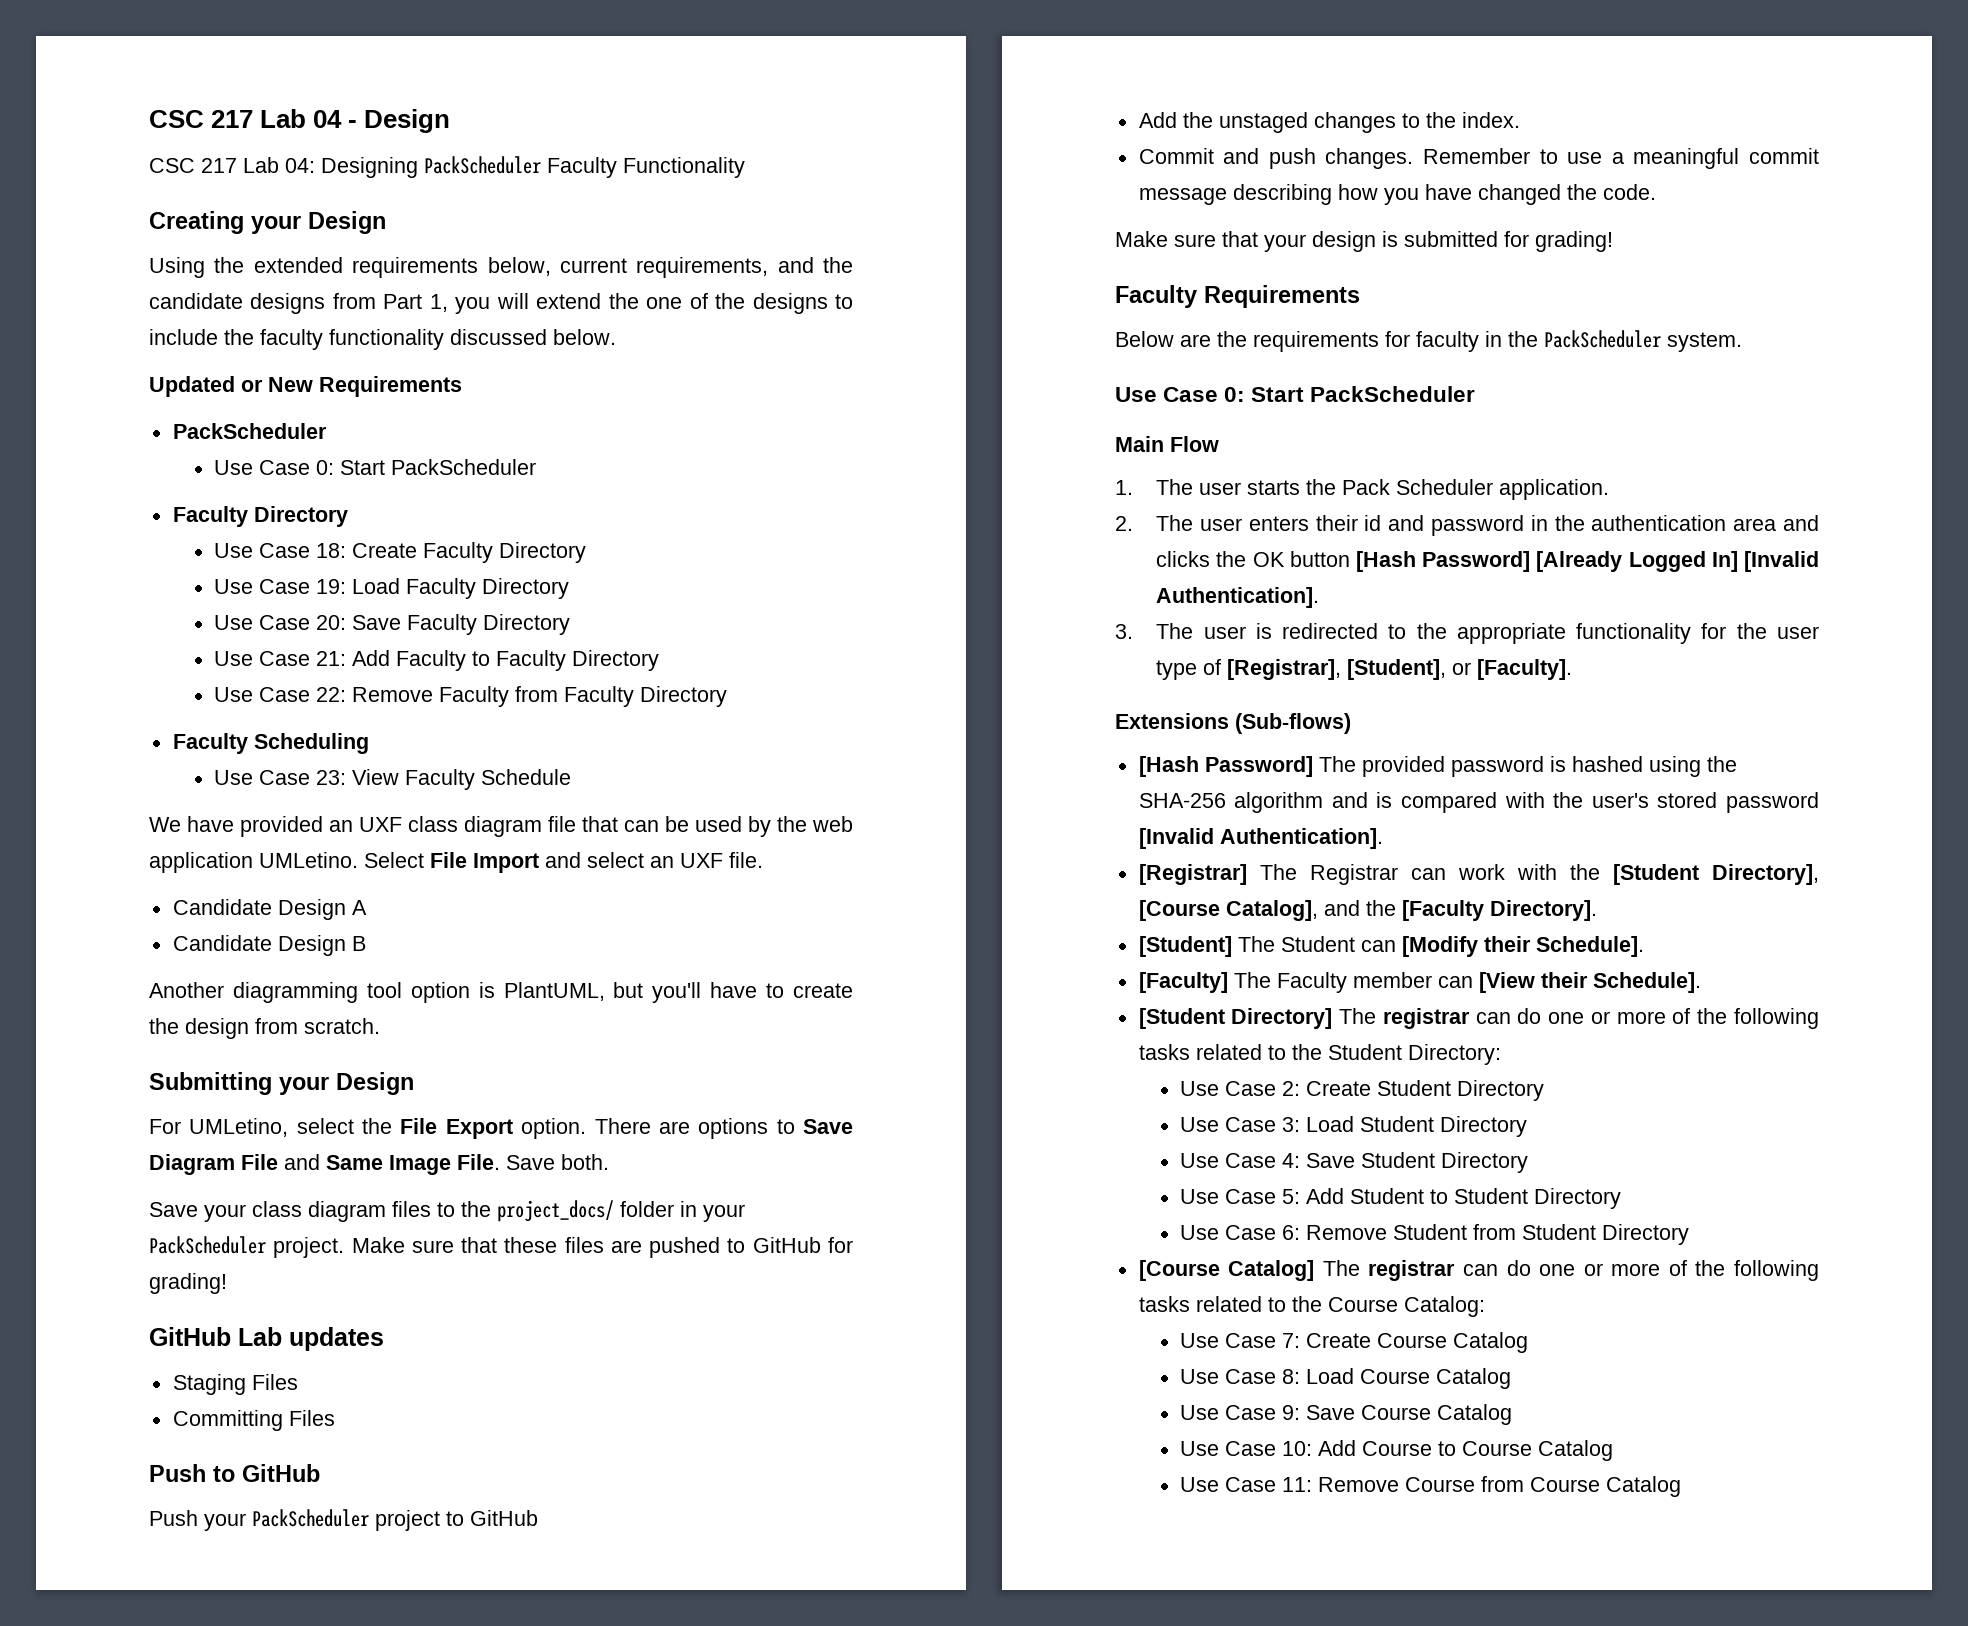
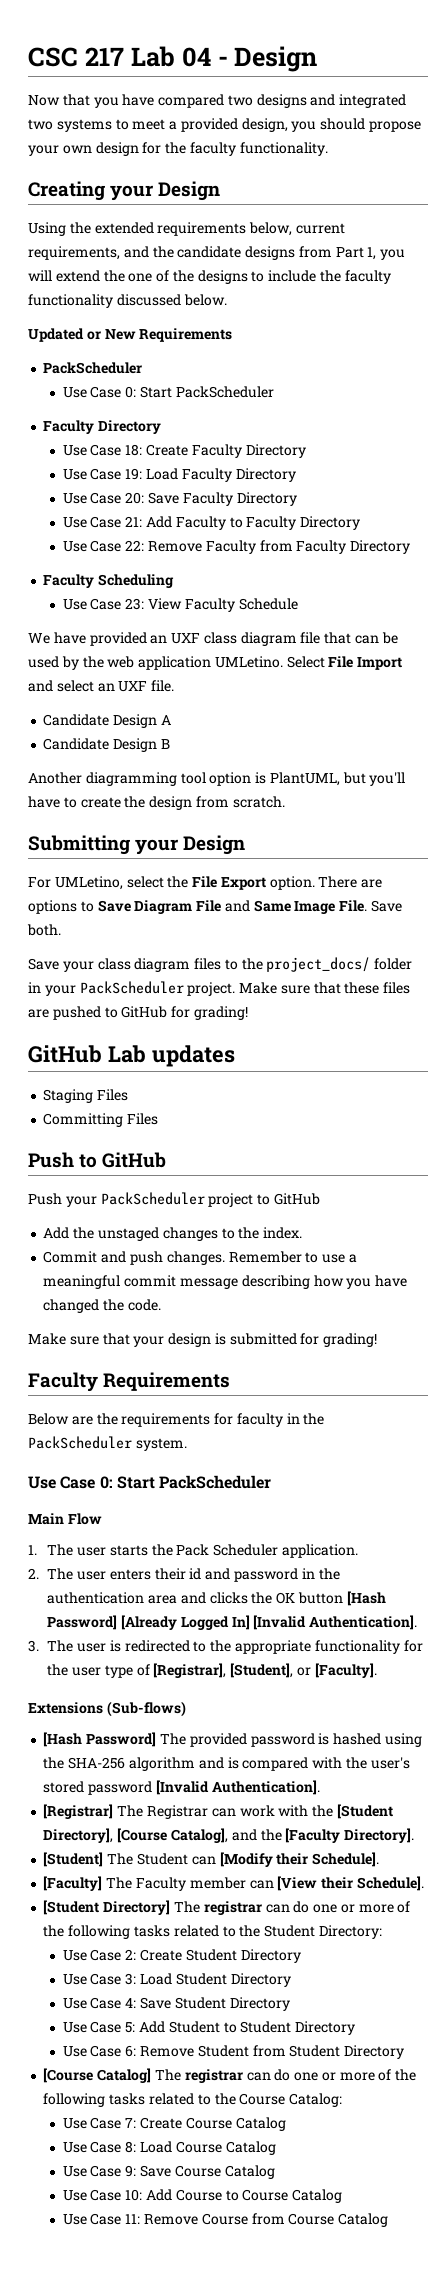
- CSC 217 Lab 04: Designing PackScheduler Faculty Functionality
+ Now that you have compared two designs and integrated two systems to meet a provided design, you should propose your own design for the faculty functionality.

